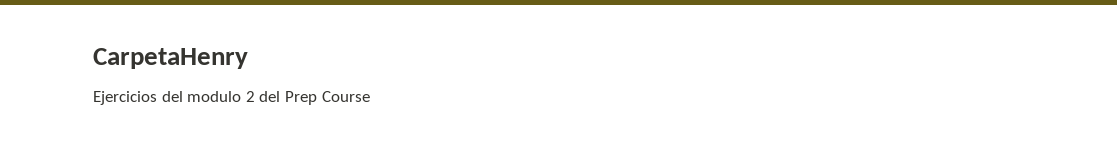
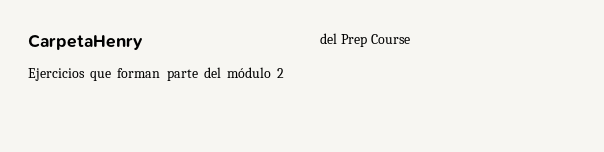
- Ejercicios del modulo 2 del Prep Course
+ Ejercicios que forman parte del módulo 2 del Prep Course

